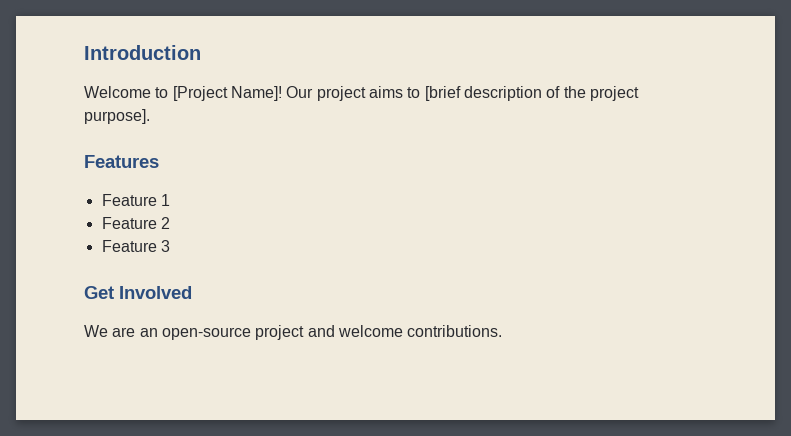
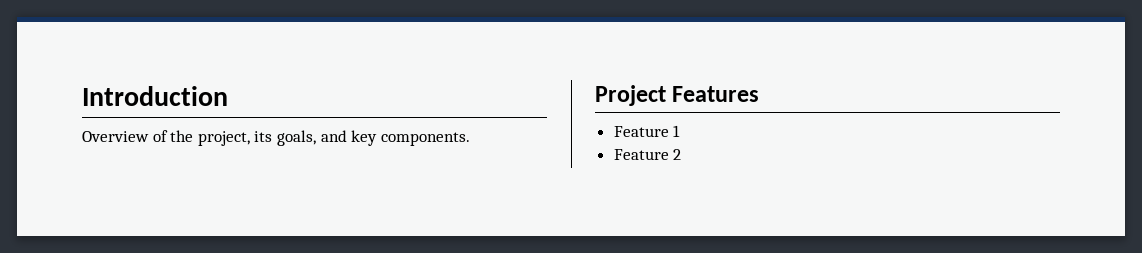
- Welcome to [Project Name]! Our project aims to [brief description of the project purpose].
- Features
+ Overview of the project, its goals, and key components.
+ Project Features
- Feature 3
- Get Involved
- We are an open-source project and welcome contributions.

